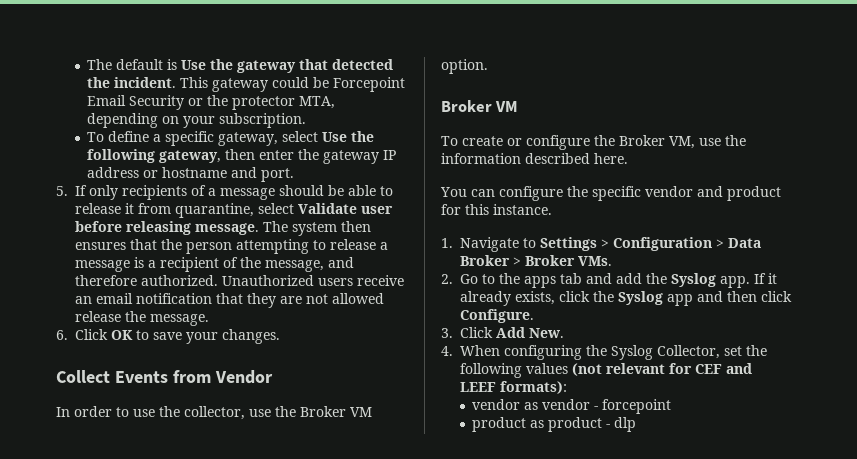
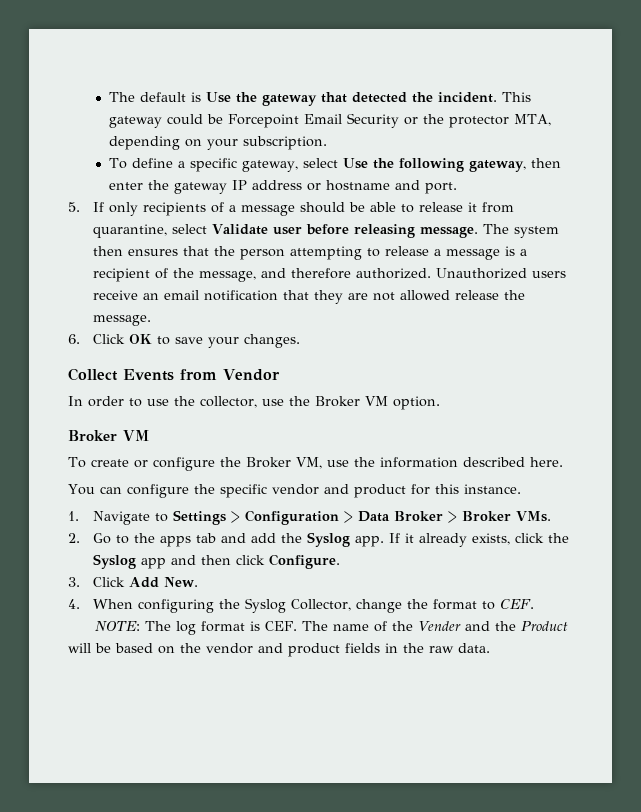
- 4. When configuring the Syslog Collector, set the following values (not relevant for CEF and LEEF formats):
- vendor as vendor - forcepoint
- product as product - dlp
+ 4. When configuring the Syslog Collector, change the format to CEF.
+ NOTE: The log format is CEF. The name of the Vender and the Product will be based on the vendor and product fields in the raw data.

